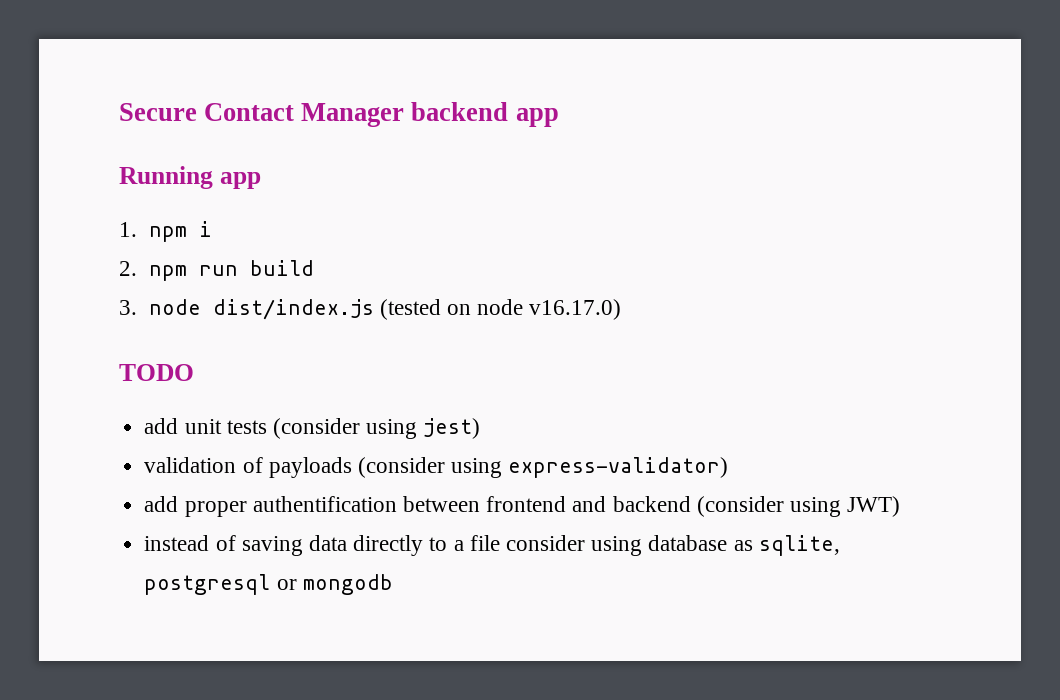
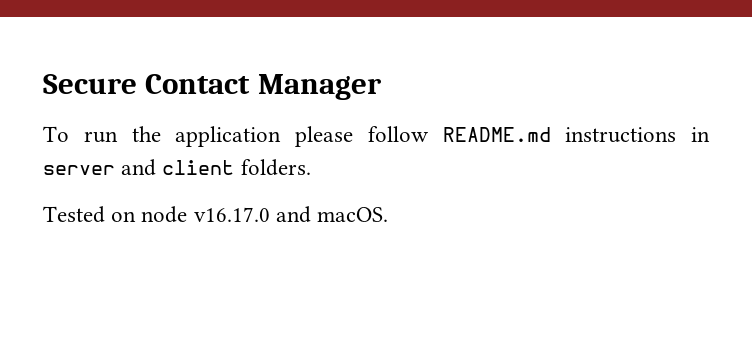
- Secure Contact Manager backend app
- Running app
- 1. npm i
- 2. npm run build
- 3. node dist/index.js (tested on node v16.17.0)
- TODO
- add unit tests (consider using jest)
- validation of payloads (consider using express-validator)
- add proper authentification between frontend and backend (consider using JWT)
- instead of saving data directly to a file consider using database as sqlite, postgresql or mongodb
+ Secure Contact Manager
+ To run the application please follow README.md instructions in server and client folders.
+ Tested on node v16.17.0 and macOS.

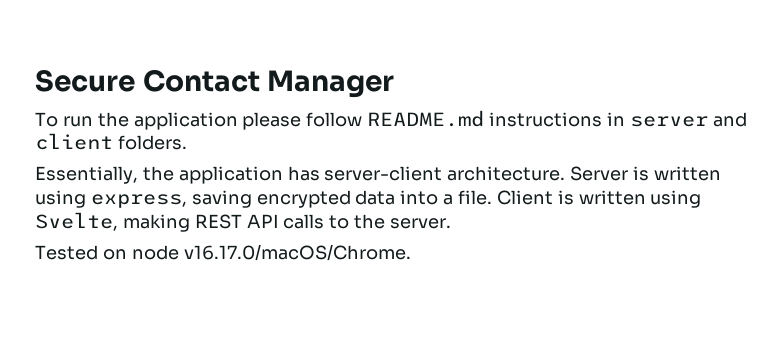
+ Essentially, the application has server-client architecture. Server is written using express, saving encrypted data into a file. Client is written using Svelte, making REST API calls to the server.
- Tested on node v16.17.0 and macOS.
+ Tested on node v16.17.0/macOS/Chrome.

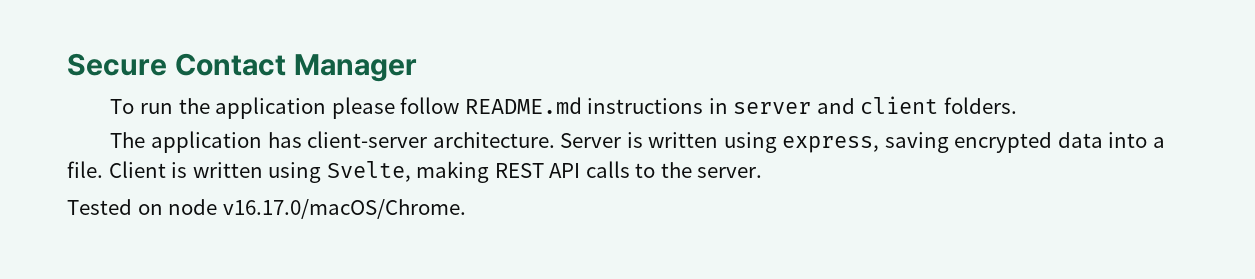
- Essentially, the application has server-client architecture.
+ The application has client-server architecture.

